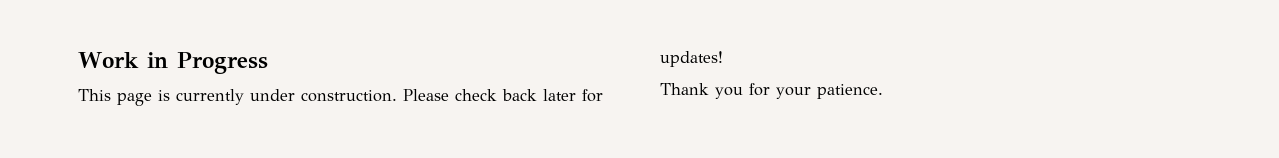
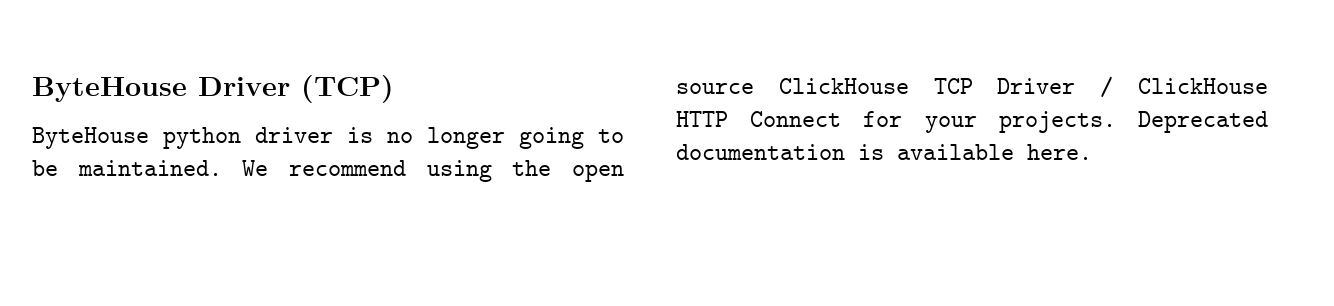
- Work in Progress
- This page is currently under construction. Please check back later for updates!
- Thank you for your patience.
+ ByteHouse Driver (TCP)
+ ByteHouse python driver is no longer going to be maintained. We recommend using the open source ClickHouse TCP Driver / ClickHouse HTTP Connect for your projects. Deprecated documentation is available here.

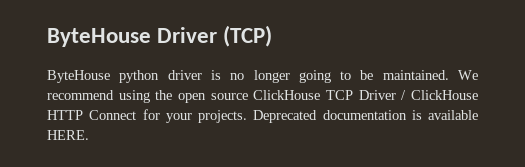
- Deprecated documentation is available here.
+ Deprecated documentation is available HERE.

